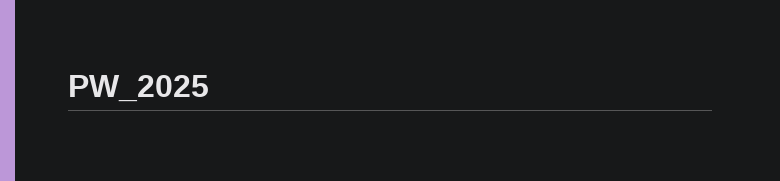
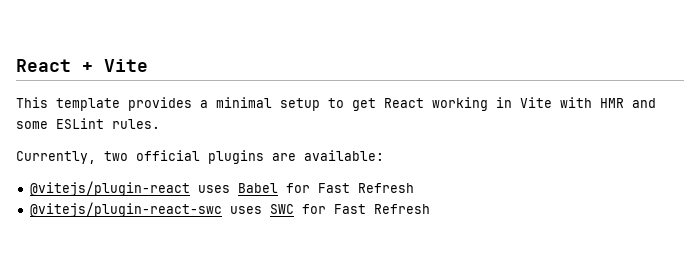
- PW_2025
+ React + Vite
+ This template provides a minimal setup to get React working in Vite with HMR and some ESLint rules.
+ Currently, two official plugins are available:
+ @vitejs/plugin-react uses Babel for Fast Refresh
+ @vitejs/plugin-react-swc uses SWC for Fast Refresh

